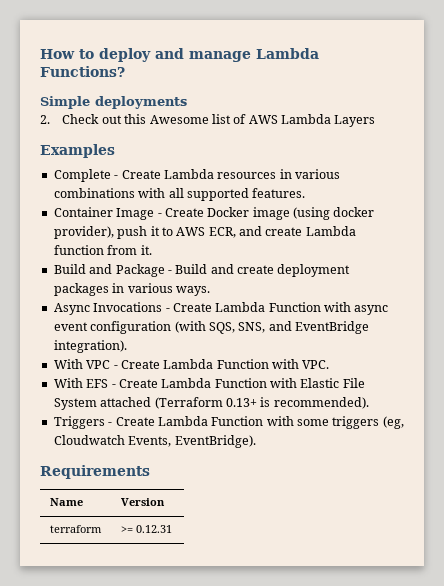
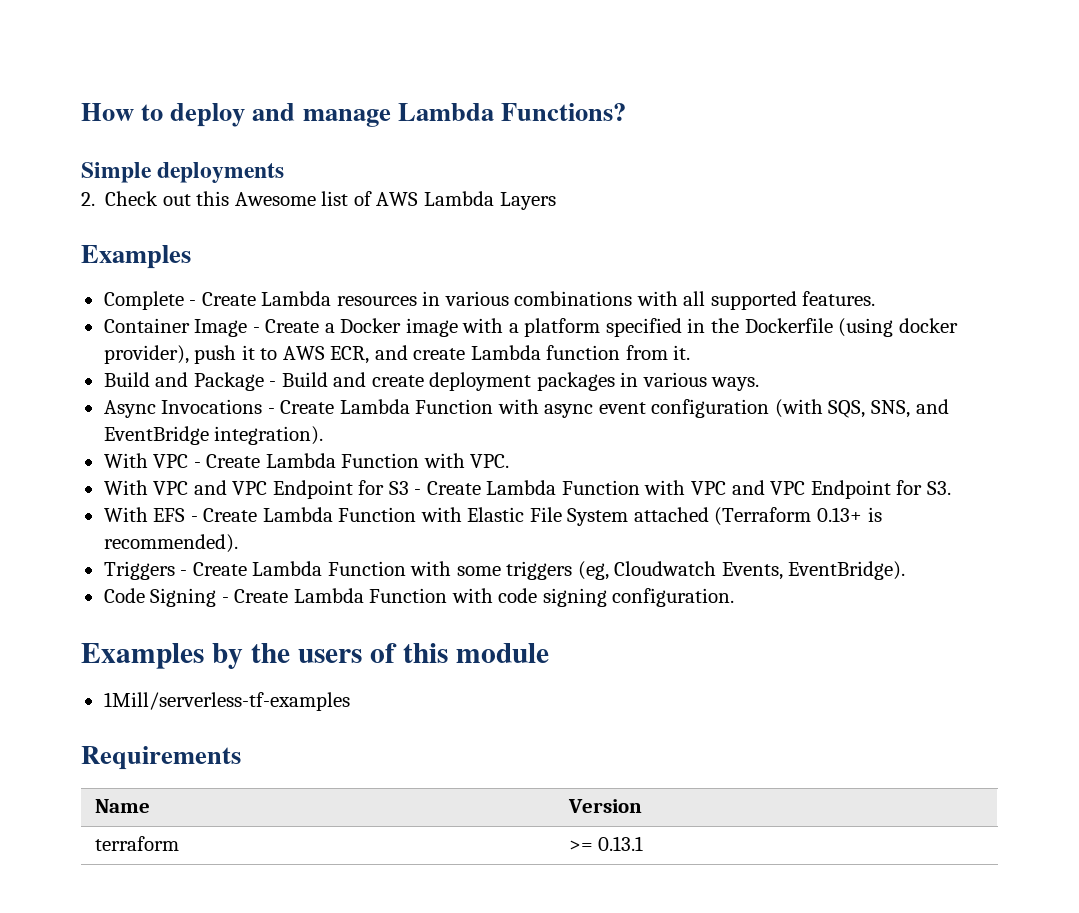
- Container Image - Create Docker image (using docker provider), push it to AWS ECR, and create Lambda function from it.
+ Container Image - Create a Docker image with a platform specified in the Dockerfile (using docker provider), push it to AWS ECR, and create Lambda function from it.
+ With VPC and VPC Endpoint for S3 - Create Lambda Function with VPC and VPC Endpoint for S3.
+ Code Signing - Create Lambda Function with code signing configuration.
+ Examples by the users of this module
+ 1Mill/serverless-tf-examples
- terraform | >= 0.12.31
+ terraform | >= 0.13.1

